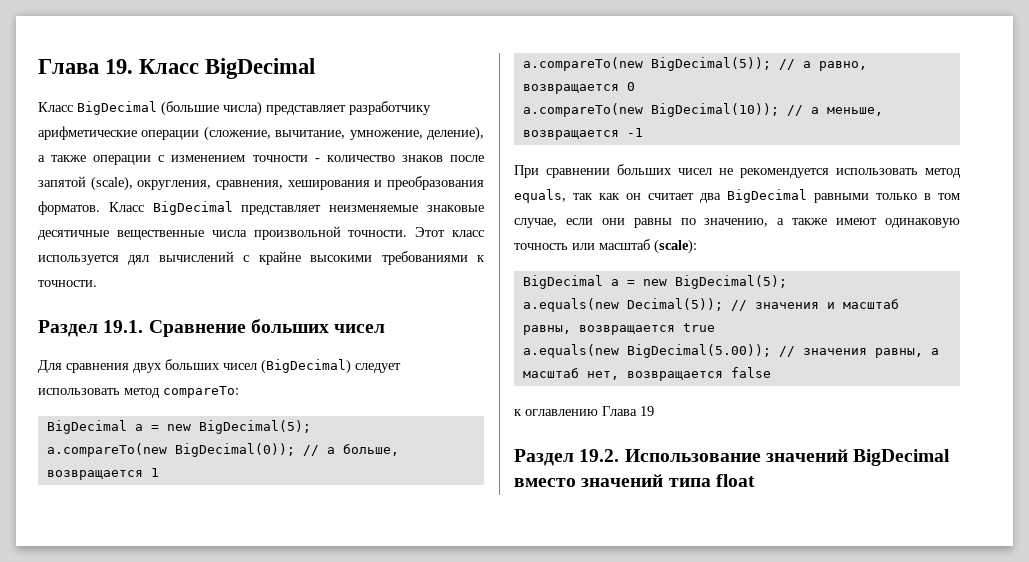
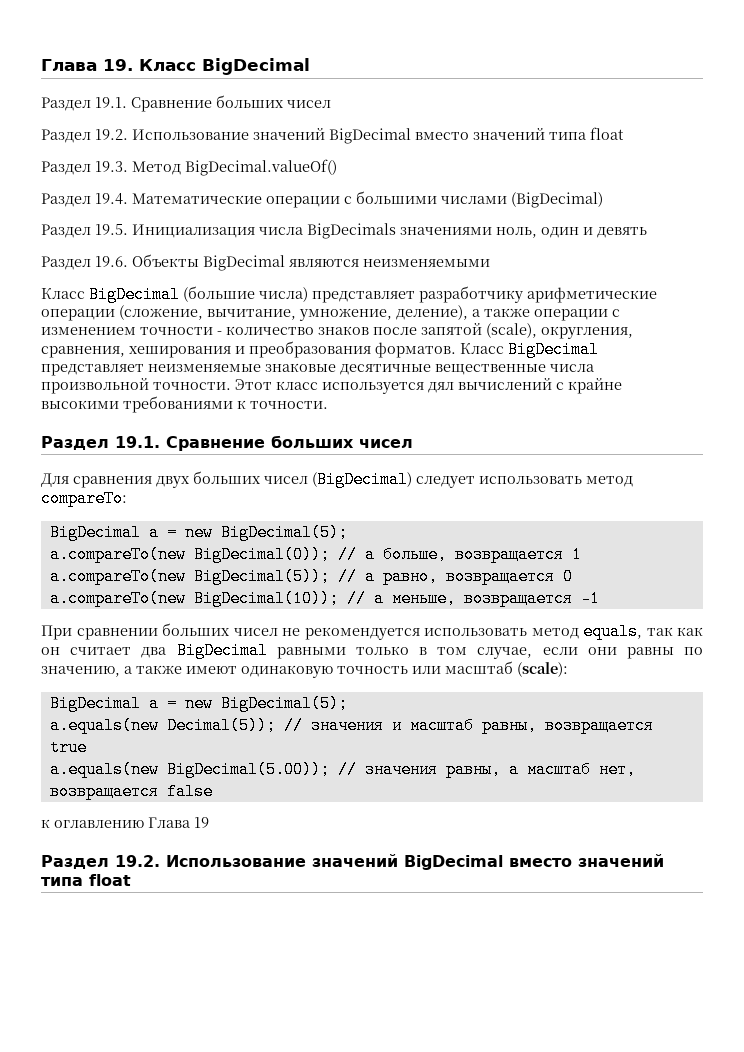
  Глава 19. Класс BigDecimal
+ Раздел 19.1. Сравнение больших чисел
+ Раздел 19.2. Использование значений BigDecimal вместо значений типа float
+ Раздел 19.3. Метод BigDecimal.valueOf()
+ Раздел 19.4. Математические операции с большими числами (BigDecimal)
+ Раздел 19.5. Инициализация числа BigDecimals значениями ноль, один и девять
+ Раздел 19.6. Объекты BigDecimal являются неизменяемыми

